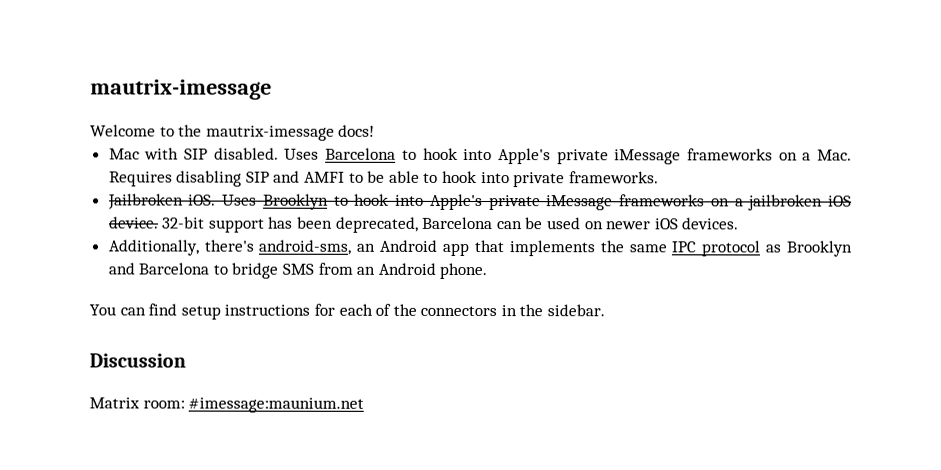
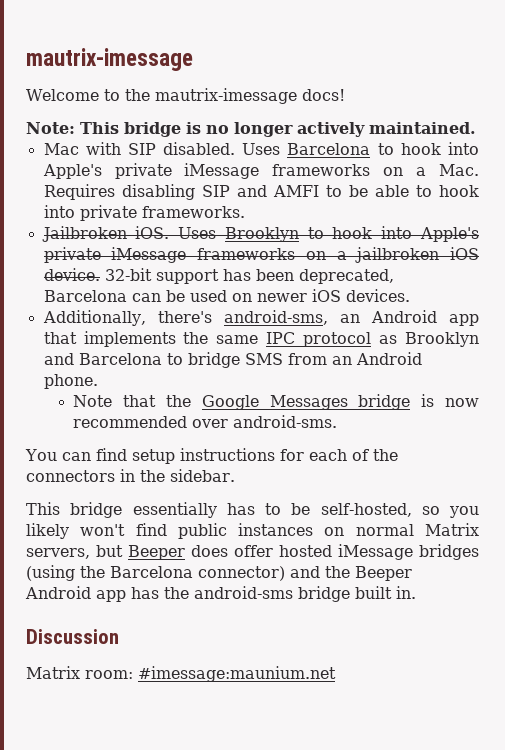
+ Note: This bridge is no longer actively maintained.
+ Note that the Google Messages bridge is now recommended over android-sms.
+ This bridge essentially has to be self-hosted, so you likely won't find public instances on normal Matrix servers, but Beeper does offer hosted iMessage bridges (using the Barcelona connector) and the Beeper Android app has the android-sms bridge built in.

